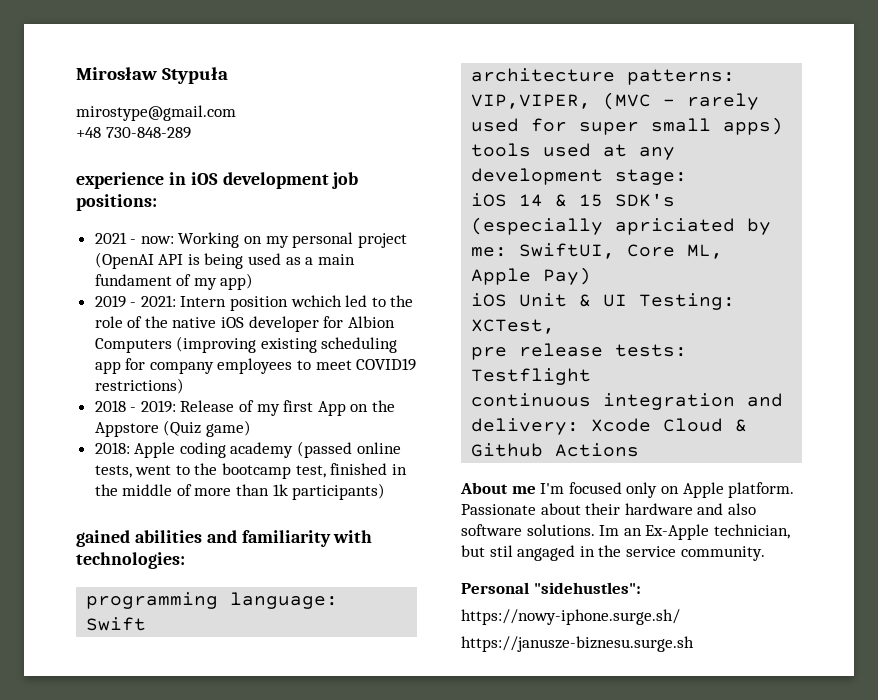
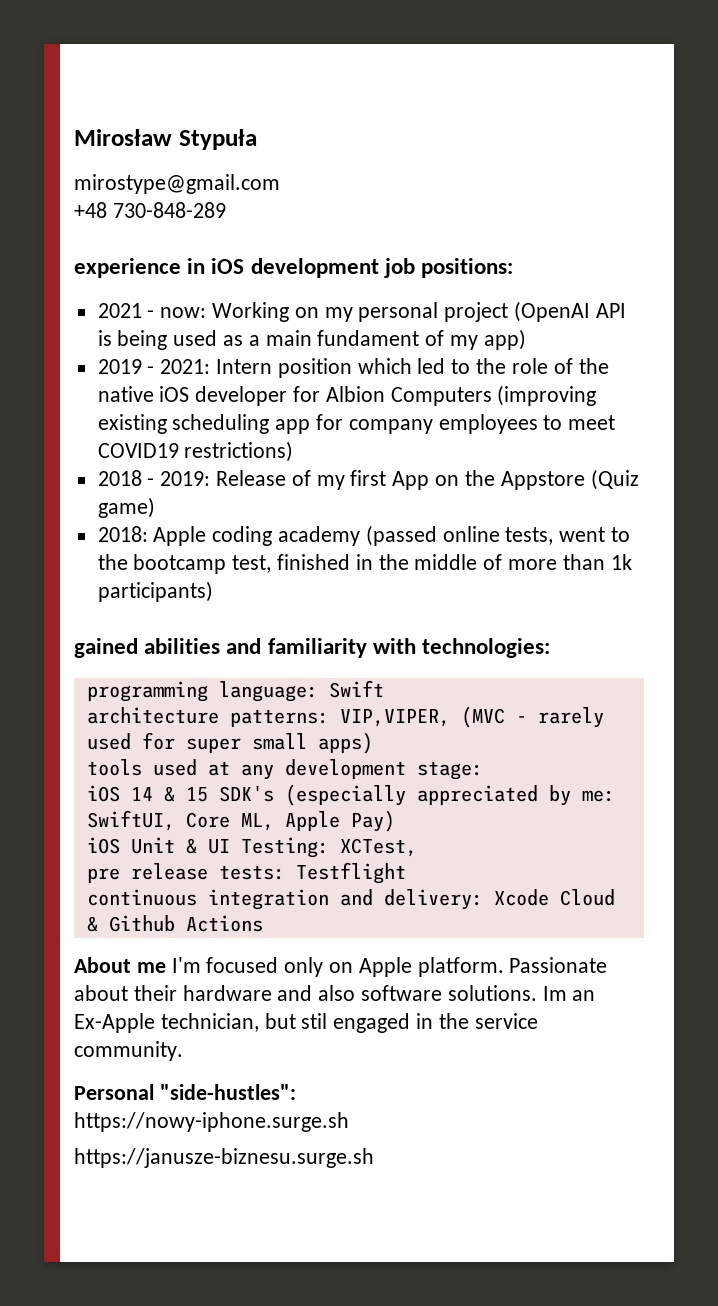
- 2019 - 2021: Intern position wchich led to the role of the native iOS developer for Albion Computers (improving existing scheduling app for company employees to meet COVID19 restrictions)
+ 2019 - 2021: Intern position which led to the role of the native iOS developer for Albion Computers (improving existing scheduling app for company employees to meet COVID19 restrictions)
- iOS 14 & 15 SDK's (especially apriciated by me: SwiftUI, Core ML, Apple Pay)
+ iOS 14 & 15 SDK's (especially appreciated by me: SwiftUI, Core ML, Apple Pay)
- Im an Ex-Apple technician, but stil angaged in the service community.
+ Im an Ex-Apple technician, but stil engaged in the service community.
- Personal "sidehustles":
- https://nowy-iphone.surge.sh/
+ Personal "side-hustles":
+ https://nowy-iphone.surge.sh

